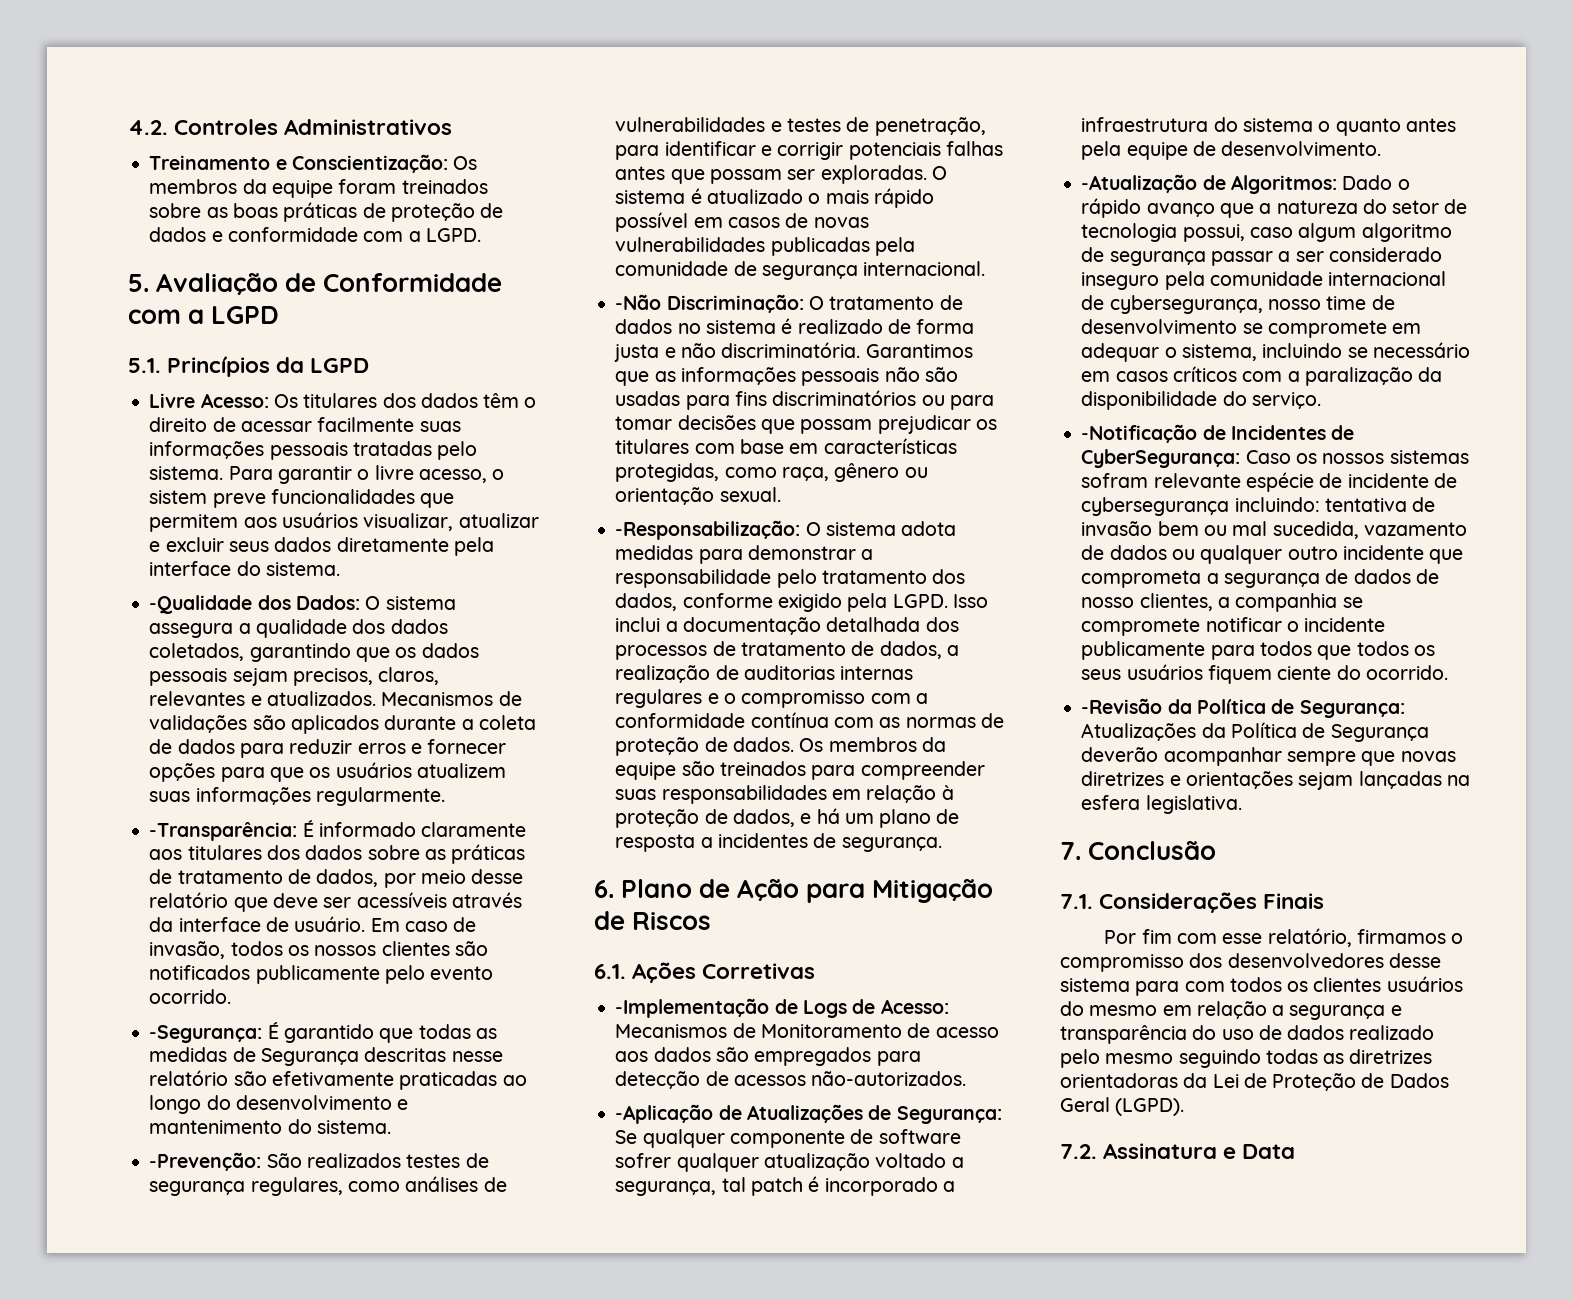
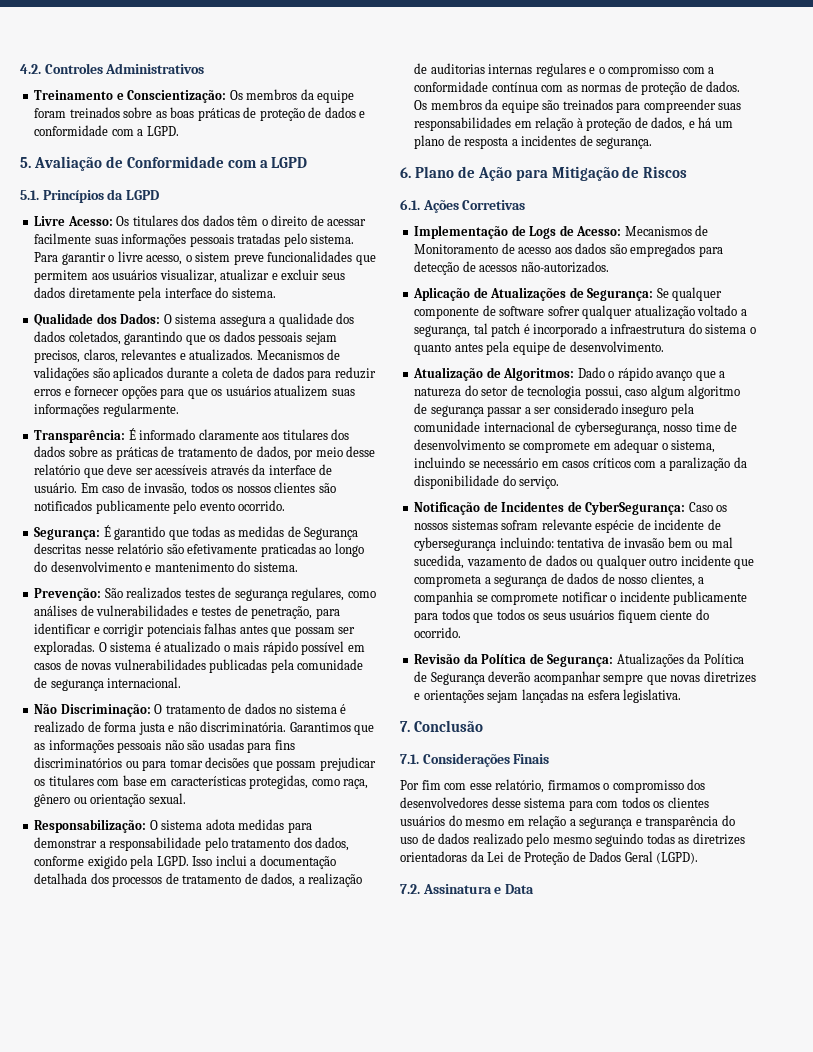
- -Qualidade dos Dados: O sistema assegura a qualidade dos dados coletados, garantindo que os dados pessoais sejam precisos, claros, relevantes e atualizados.
+ Qualidade dos Dados: O sistema assegura a qualidade dos dados coletados, garantindo que os dados pessoais sejam precisos, claros, relevantes e atualizados.
- -Transparência: É informado claramente aos titulares dos dados sobre as práticas de tratamento de dados, por meio desse relatório que deve ser acessíveis através da interface de usuário.
+ Transparência: É informado claramente aos titulares dos dados sobre as práticas de tratamento de dados, por meio desse relatório que deve ser acessíveis através da interface de usuário.
- -Segurança: É garantido que todas as medidas de Segurança descritas nesse relatório são efetivamente praticadas ao longo do desenvolvimento e mantenimento do sistema.
+ Segurança: É garantido que todas as medidas de Segurança descritas nesse relatório são efetivamente praticadas ao longo do desenvolvimento e mantenimento do sistema.
- -Prevenção: São realizados testes de segurança regulares, como análises de vulnerabilidades e testes de penetração, para identificar e corrigir potenciais falhas antes que possam ser exploradas.
+ Prevenção: São realizados testes de segurança regulares, como análises de vulnerabilidades e testes de penetração, para identificar e corrigir potenciais falhas antes que possam ser exploradas.
- -Não Discriminação: O tratamento de dados no sistema é realizado de forma justa e não discriminatória.
+ Não Discriminação: O tratamento de dados no sistema é realizado de forma justa e não discriminatória.
- -Responsabilização: O sistema adota medidas para demonstrar a responsabilidade pelo tratamento dos dados, conforme exigido pela LGPD.
+ Responsabilização: O sistema adota medidas para demonstrar a responsabilidade pelo tratamento dos dados, conforme exigido pela LGPD.
- -Implementação de Logs de Acesso: Mecanismos de Monitoramento de acesso aos dados são empregados para detecção de acessos não-autorizados.
+ Implementação de Logs de Acesso: Mecanismos de Monitoramento de acesso aos dados são empregados para detecção de acessos não-autorizados.
- -Aplicação de Atualizações de Segurança: Se qualquer componente de software sofrer qualquer atualização voltado a segurança, tal patch é incorporado a infraestrutura do sistema o quanto antes pela equipe de desenvolvimento.
+ Aplicação de Atualizações de Segurança: Se qualquer componente de software sofrer qualquer atualização voltado a segurança, tal patch é incorporado a infraestrutura do sistema o quanto antes pela equipe de desenvolvimento.
- -Atualização de Algoritmos: Dado o rápido avanço que a natureza do setor de tecnologia possui, caso algum algoritmo de segurança passar a ser considerado inseguro pela comunidade internacional de cybersegurança, nosso time de desenvolvimento se compromete em adequar o sistema, incluindo se necessário em casos críticos com a paralização da disponibilidade do serviço.
+ Atualização de Algoritmos: Dado o rápido avanço que a natureza do setor de tecnologia possui, caso algum algoritmo de segurança passar a ser considerado inseguro pela comunidade internacional de cybersegurança, nosso time de desenvolvimento se compromete em adequar o sistema, incluindo se necessário em casos críticos com a paralização da disponibilidade do serviço.
- -Notificação de Incidentes de CyberSegurança: Caso os nossos sistemas sofram relevante espécie de incidente de cybersegurança incluindo: tentativa de invasão bem ou mal sucedida, vazamento de dados ou qualquer outro incidente que comprometa a segurança de dados de nosso clientes, a companhia se compromete notificar o incidente publicamente para todos que todos os seus usuários fiquem ciente do ocorrido.
+ Notificação de Incidentes de CyberSegurança: Caso os nossos sistemas sofram relevante espécie de incidente de cybersegurança incluindo: tentativa de invasão bem ou mal sucedida, vazamento de dados ou qualquer outro incidente que comprometa a segurança de dados de nosso clientes, a companhia se compromete notificar o incidente publicamente para todos que todos os seus usuários fiquem ciente do ocorrido.
- -Revisão da Política de Segurança: Atualizações da Política de Segurança deverão acompanhar sempre que novas diretrizes e orientações sejam lançadas na esfera legislativa.
+ Revisão da Política de Segurança: Atualizações da Política de Segurança deverão acompanhar sempre que novas diretrizes e orientações sejam lançadas na esfera legislativa.

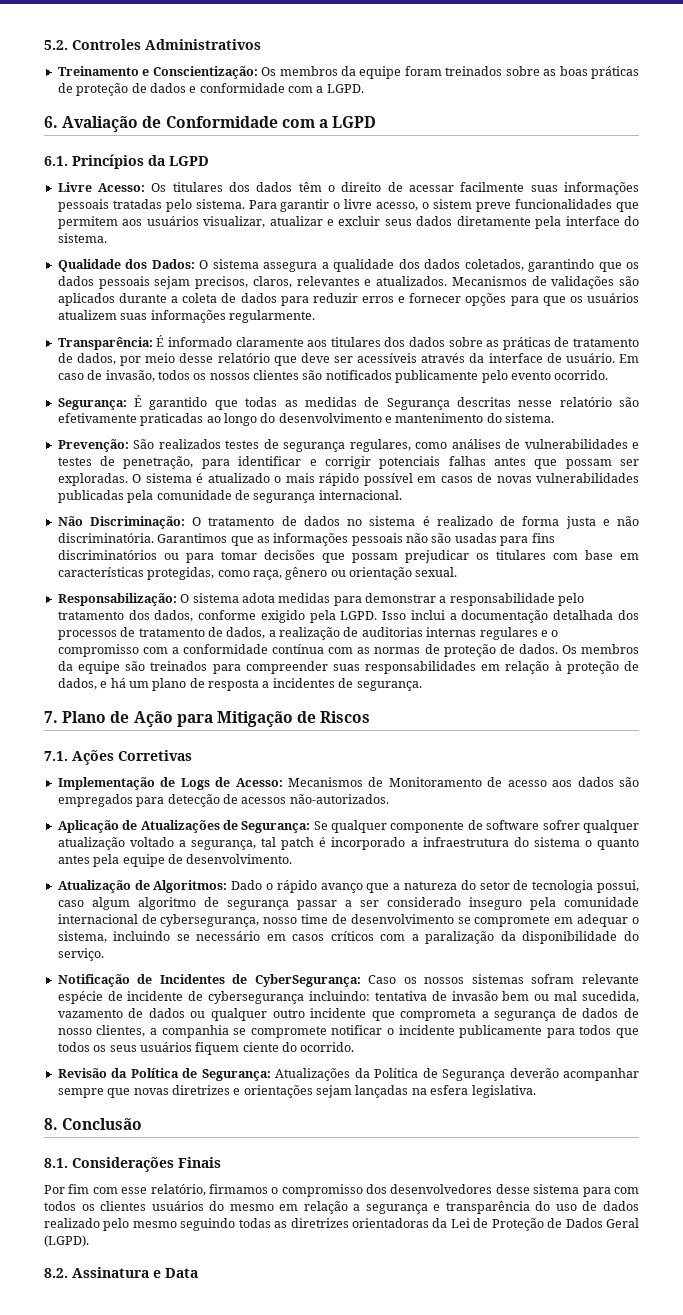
- 4.2. Controles Administrativos
+ 5.2. Controles Administrativos
- 5. Avaliação de Conformidade com a LGPD
+ 6. Avaliação de Conformidade com a LGPD
- 5.1. Princípios da LGPD
+ 6.1. Princípios da LGPD
- 6. Plano de Ação para Mitigação de Riscos
+ 7. Plano de Ação para Mitigação de Riscos
- 6.1. Ações Corretivas
+ 7.1. Ações Corretivas
- 7. Conclusão
+ 8. Conclusão
- 7.1. Considerações Finais
+ 8.1. Considerações Finais
- 7.2. Assinatura e Data
+ 8.2. Assinatura e Data

